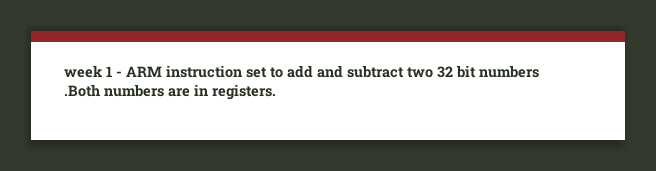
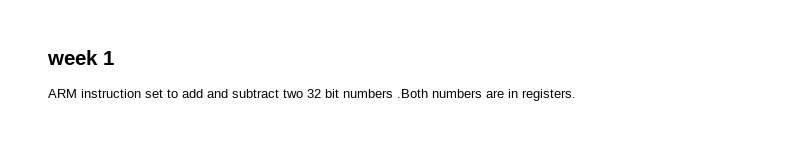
- week 1 - ARM instruction set to add and subtract two 32 bit numbers .Both numbers are in registers.
+ week 1
+ ARM instruction set to add and subtract two 32 bit numbers .Both numbers are in registers.

